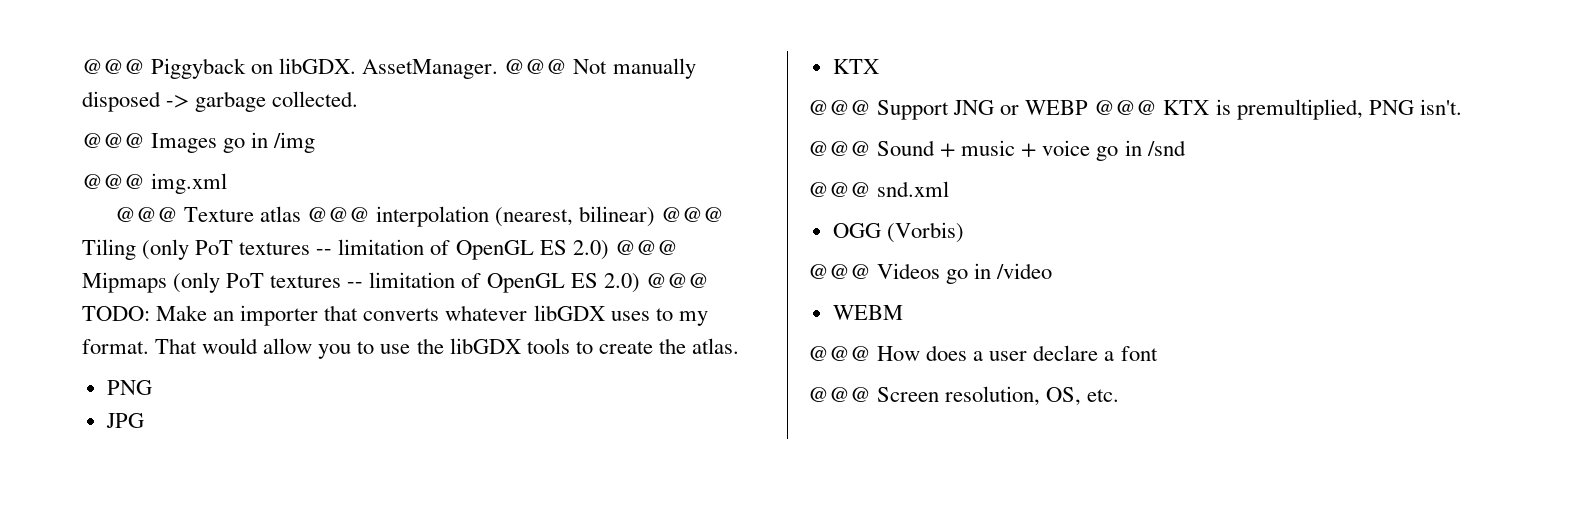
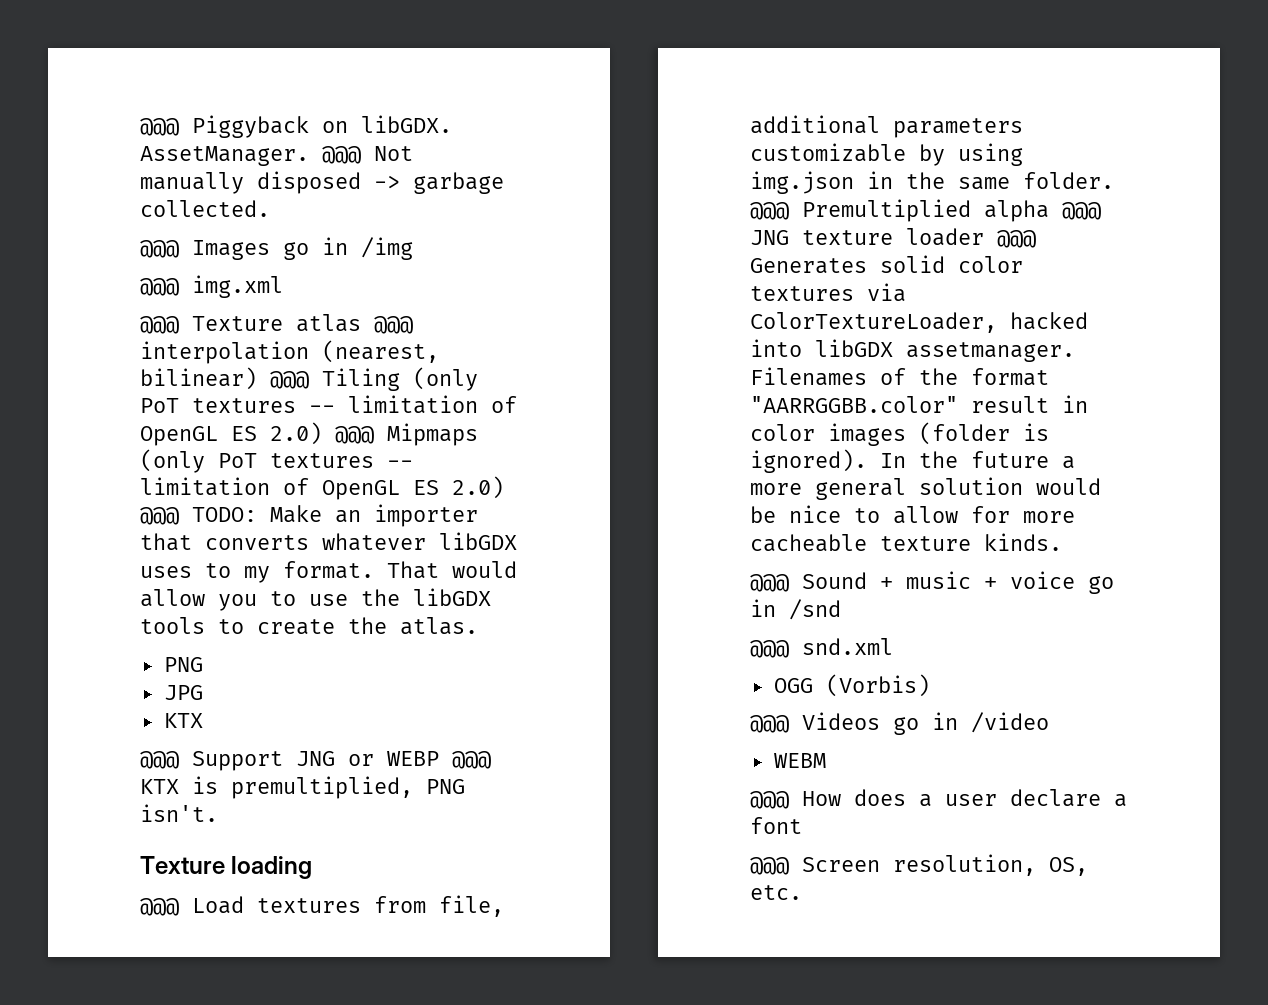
+ Texture loading
+ @@@ Load textures from file, additional parameters customizable by using img.json in the same folder. @@@ Premultiplied alpha @@@ JNG texture loader @@@ Generates solid color textures via ColorTextureLoader, hacked into libGDX assetmanager. Filenames of the format "AARRGGBB.color" result in color images (folder is ignored). In the future a more general solution would be nice to allow for more cacheable texture kinds.

